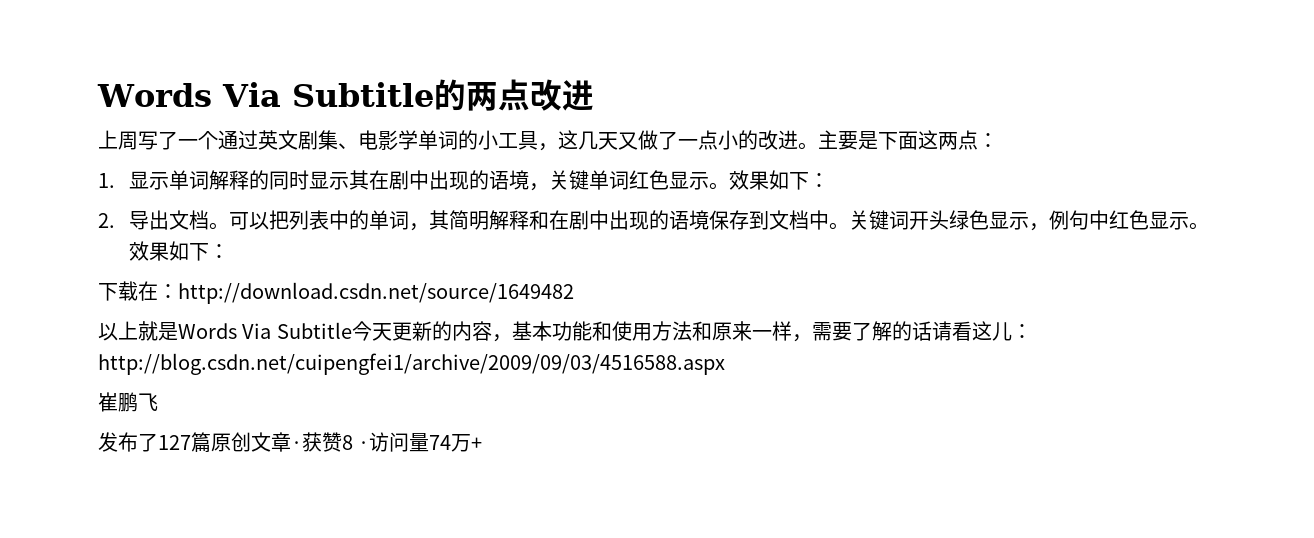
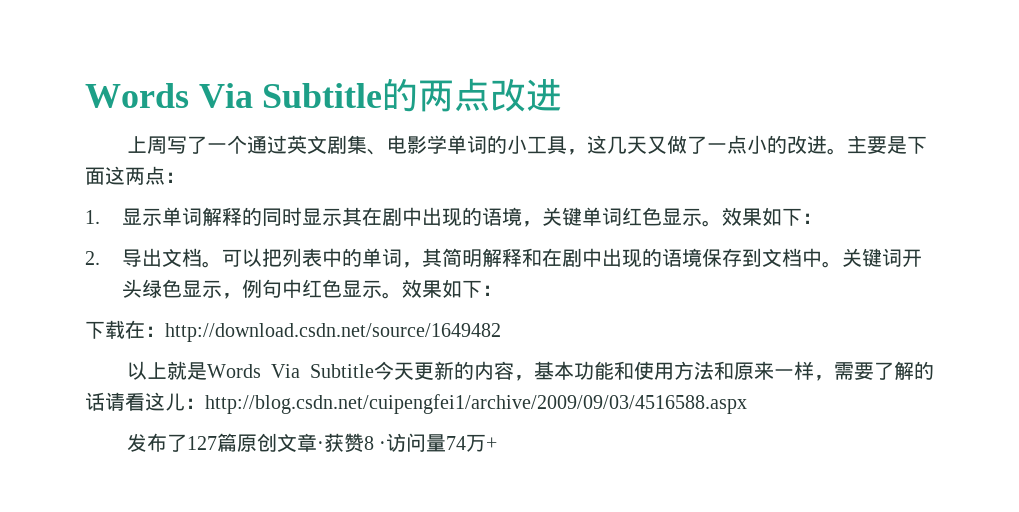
- 崔鹏飞

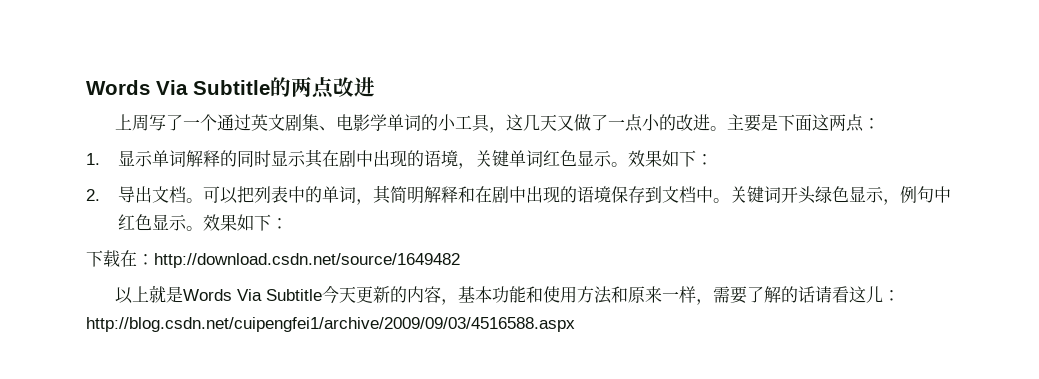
- 发布了127篇原创文章·获赞8 ·访问量74万+

